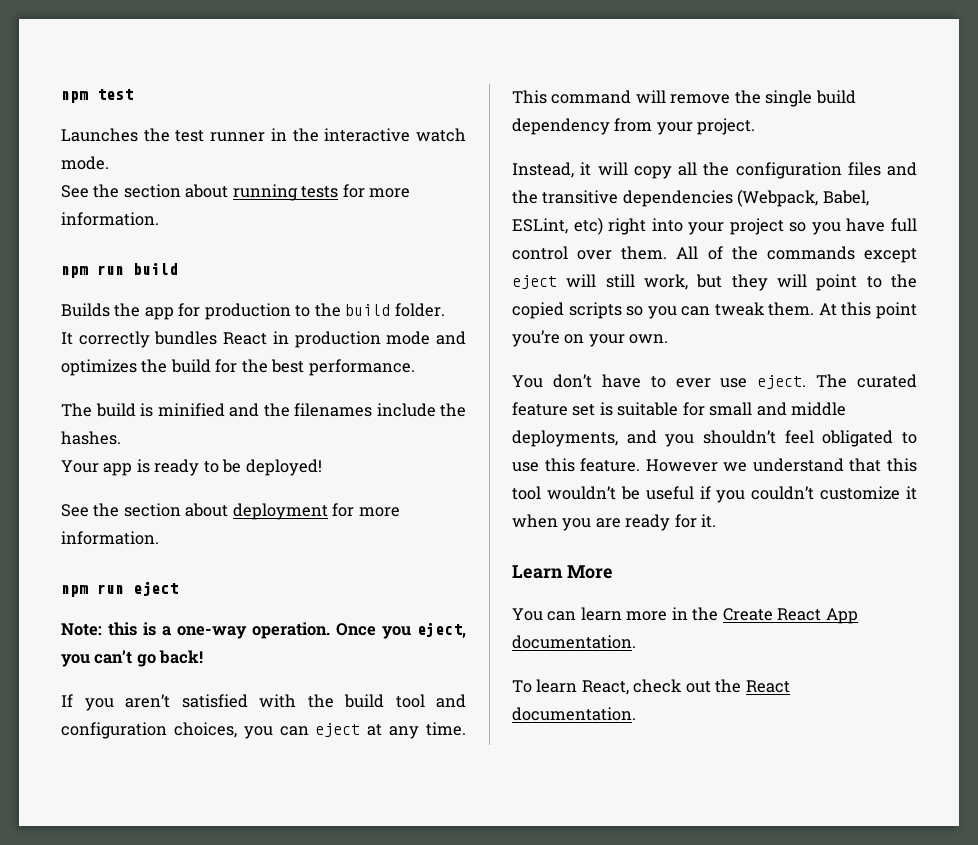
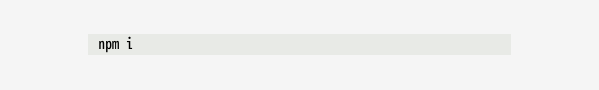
- npm test
- Launches the test runner in the interactive watch mode.
- See the section about running tests for more information.
- npm run build
- Builds the app for production to the build folder.
- It correctly bundles React in production mode and optimizes the build for the best performance.
- The build is minified and the filenames include the hashes.
- Your app is ready to be deployed!
- See the section about deployment for more information.
- npm run eject
- Note: this is a one-way operation. Once you eject, you can’t go back!
- If you aren’t satisfied with the build tool and configuration choices, you can eject at any time. This command will remove the single build dependency from your project.
- Instead, it will copy all the configuration files and the transitive dependencies (Webpack, Babel, ESLint, etc) right into your project so you have full control over them. All of the commands except eject will still work, but they will point to the copied scripts so you can tweak them. At this point you’re on your own.
- You don’t have to ever use eject. The curated feature set is suitable for small and middle deployments, and you shouldn’t feel obligated to use this feature. However we understand that this tool wouldn’t be useful if you couldn’t customize it when you are ready for it.
- Learn More
- You can learn more in the Create React App documentation.
- To learn React, check out the React documentation.
+ npm i

